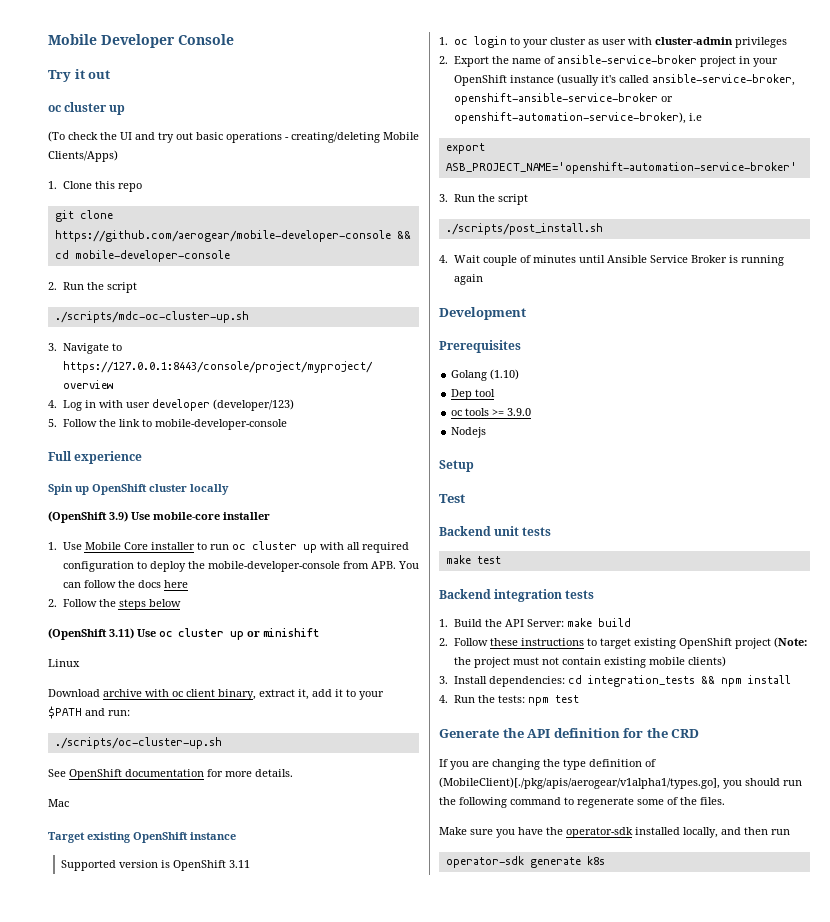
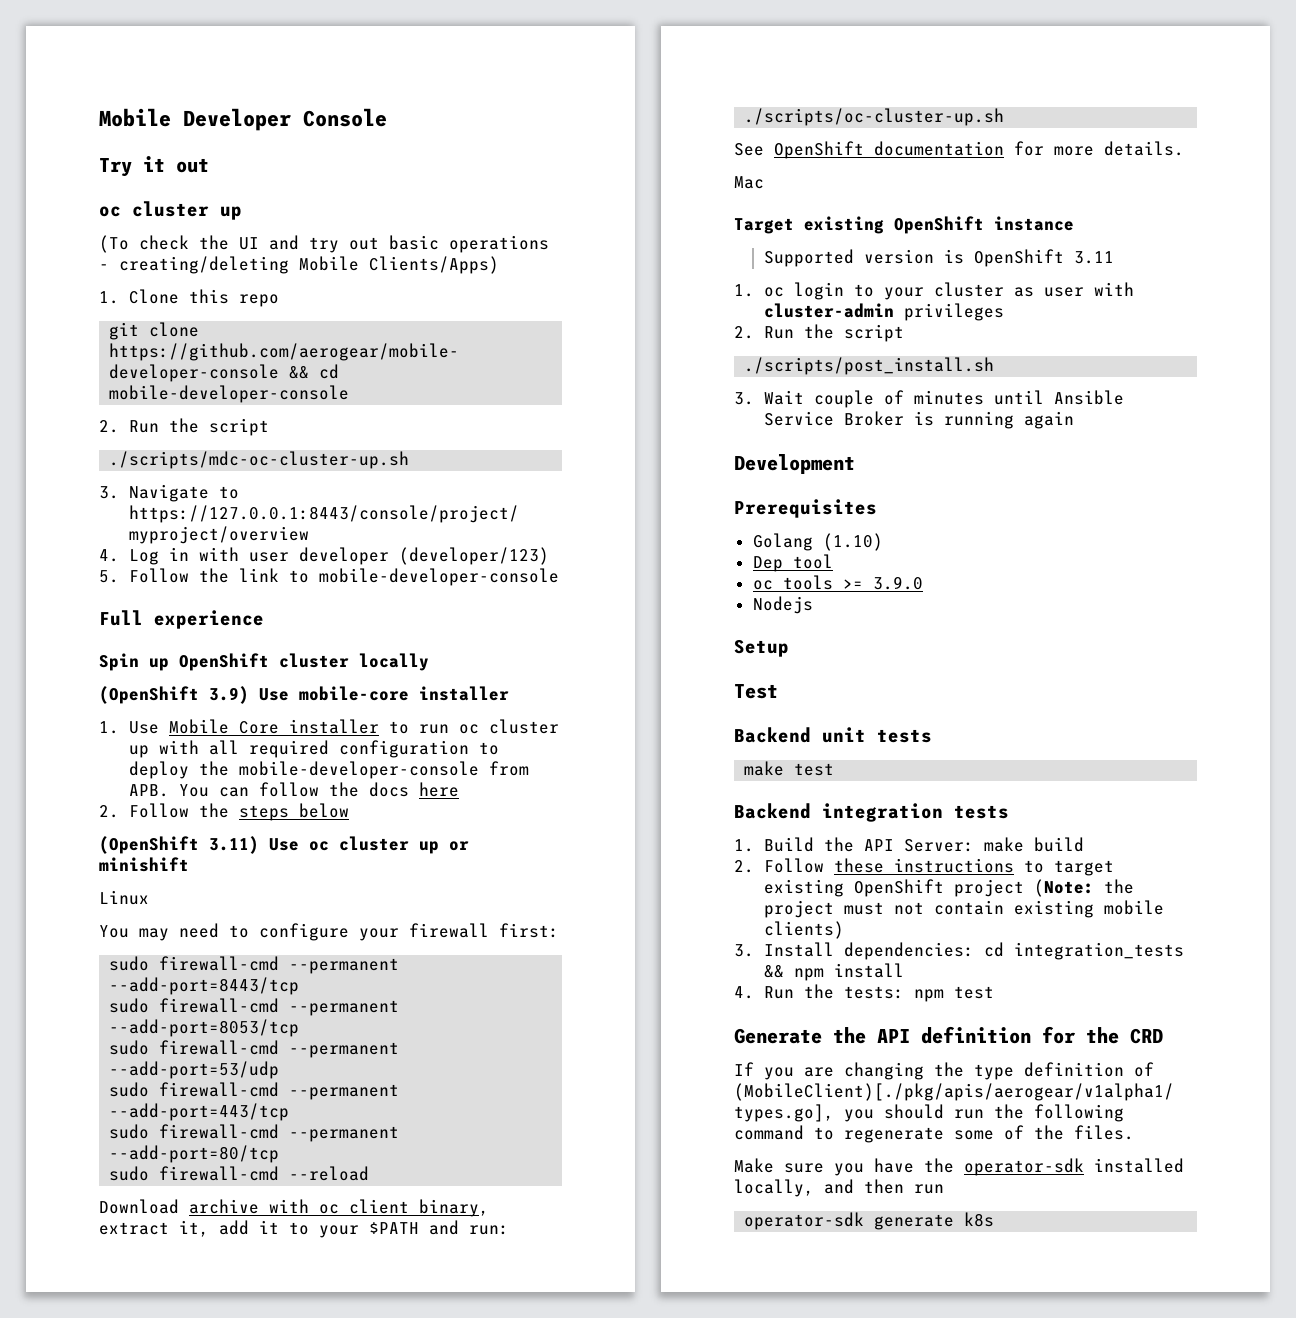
+ You may need to configure your firewall first:
+ sudo firewall-cmd --permanent --add-port=8443/tcp
+ sudo firewall-cmd --permanent --add-port=8053/tcp
+ sudo firewall-cmd --permanent --add-port=53/udp
+ sudo firewall-cmd --permanent --add-port=443/tcp
+ sudo firewall-cmd --permanent --add-port=80/tcp
+ sudo firewall-cmd --reload
  1. oc login to your cluster as user with cluster-admin privileges
- 2. Export the name of ansible-service-broker project in your OpenShift instance (usually it's called ansible-service-broker, openshift-ansible-service-broker or openshift-automation-service-broker), i.e
- export ASB_PROJECT_NAME='openshift-automation-service-broker'
- 3. Run the script
+ 2. Run the script
- 4. Wait couple of minutes until Ansible Service Broker is running again
+ 3. Wait couple of minutes until Ansible Service Broker is running again

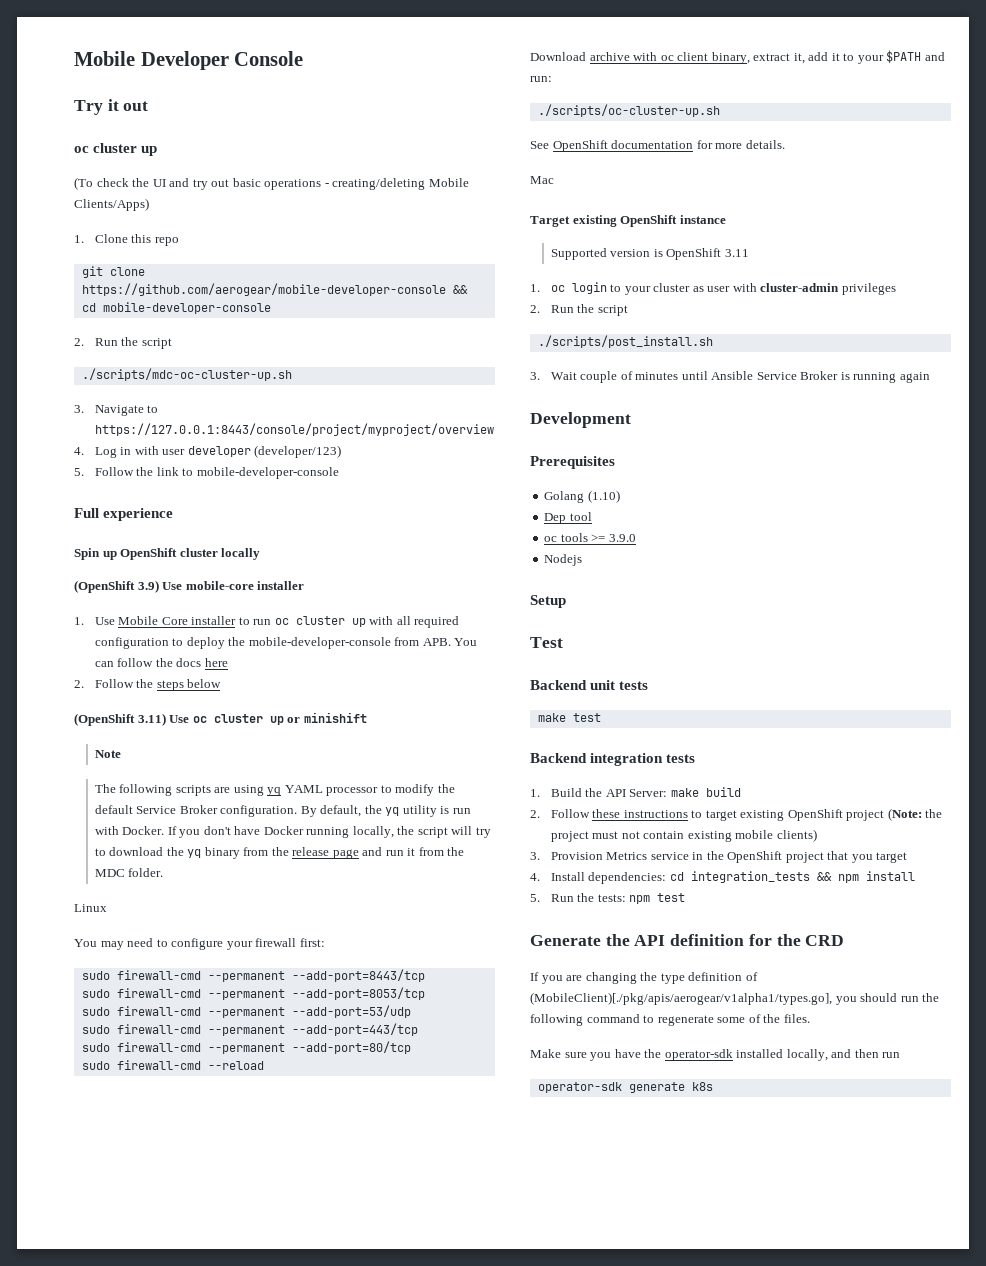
+ Note
+ The following scripts are using yq YAML processor to modify the default Service Broker configuration. By default, the yq utility is run with Docker. If you don't have Docker running locally, the script will try to download the yq binary from the release page and run it from the MDC folder.
- 3. Install dependencies: cd integration_tests && npm install
+ 3. Provision Metrics service in the OpenShift project that you target
+ 4. Install dependencies: cd integration_tests && npm install
- 4. Run the tests: npm test
+ 5. Run the tests: npm test

